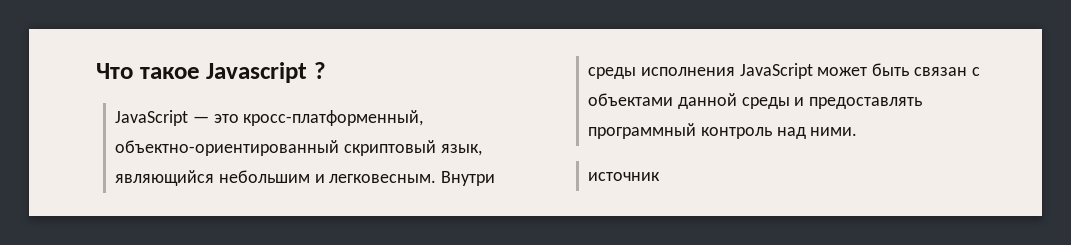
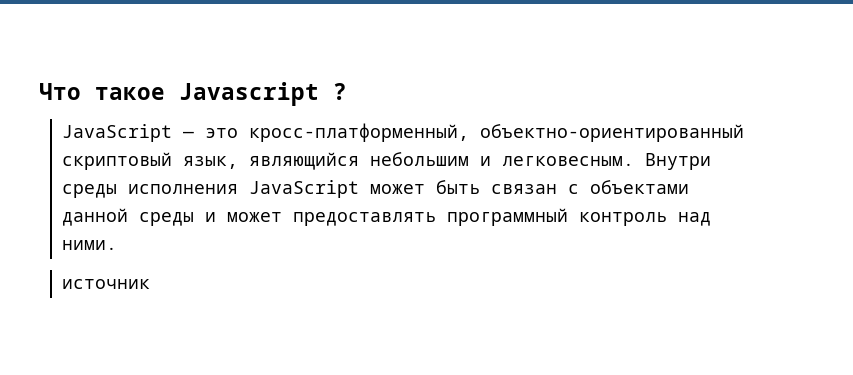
- Внутри среды исполнения JavaScript может быть связан с объектами данной среды и предоставлять программный контроль над ними.
+ Внутри среды исполнения JavaScript может быть связан с объектами данной среды и может предоставлять программный контроль над ними.

